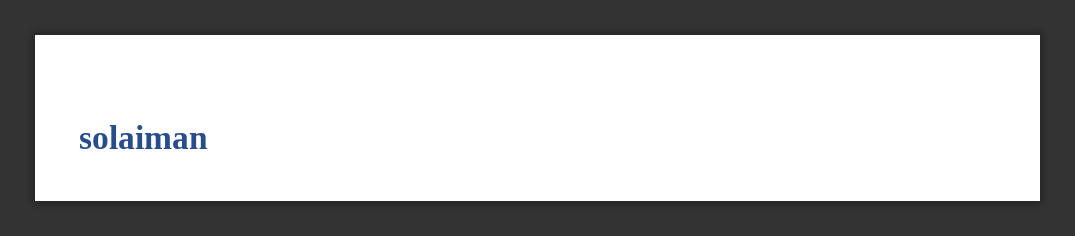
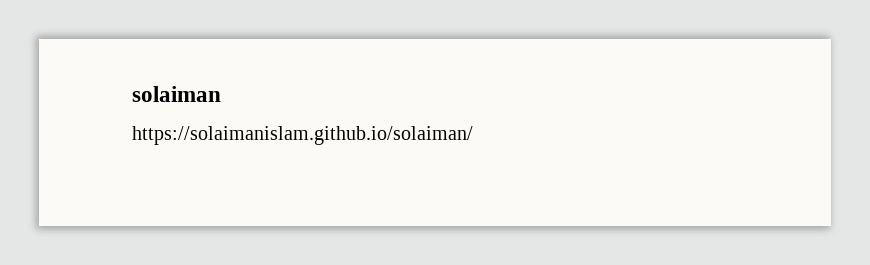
+ https://solaimanislam.github.io/solaiman/

